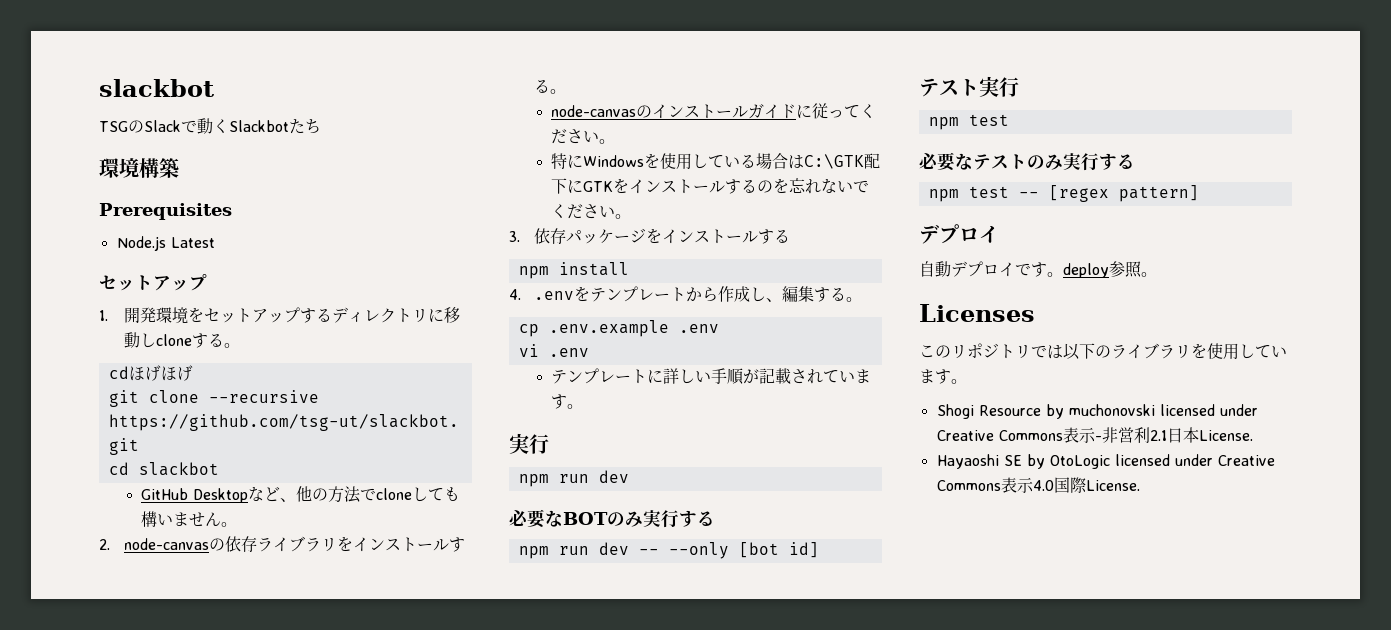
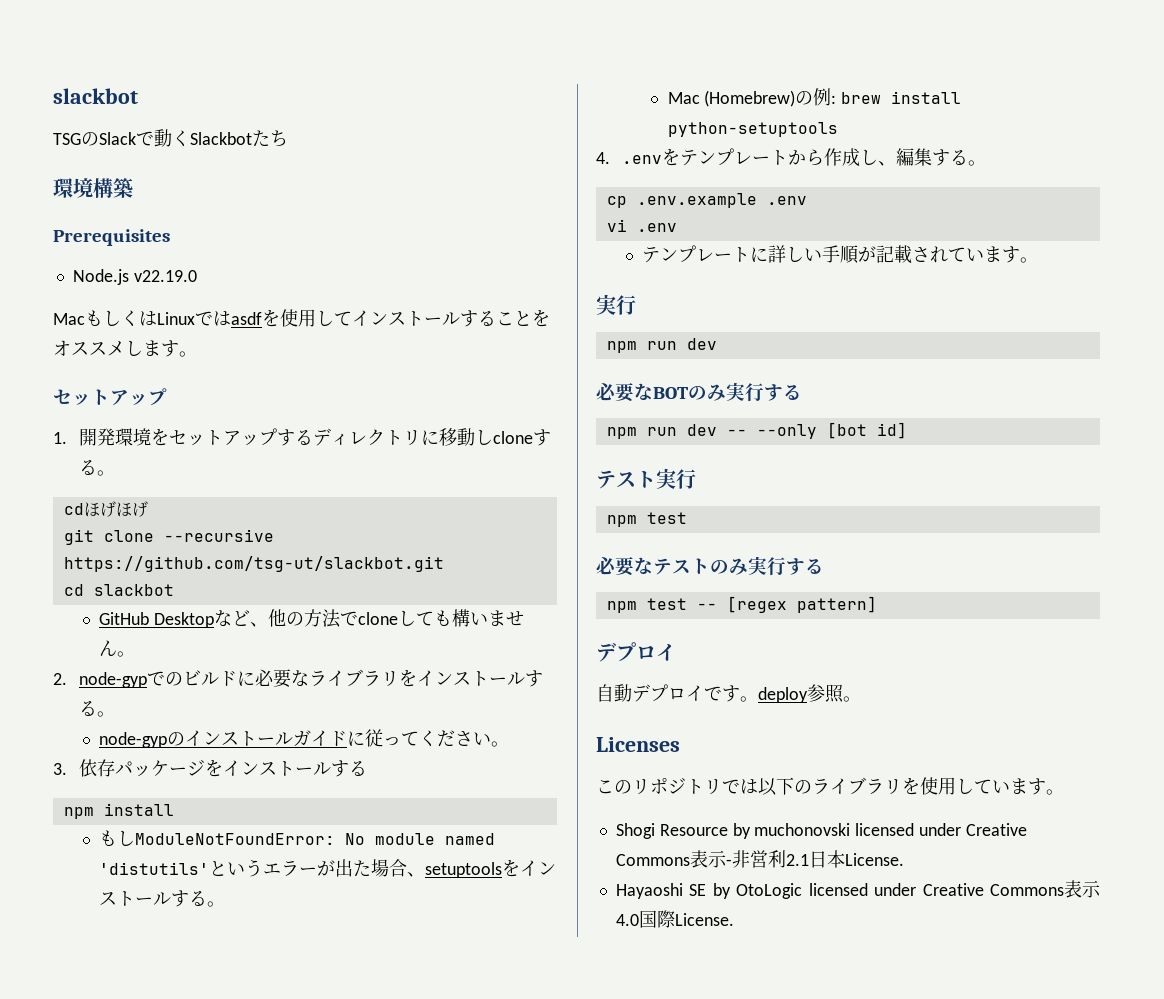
- Node.js Latest
+ Node.js v22.19.0
+ MacもしくはLinuxではasdfを使用してインストールすることをオススメします。
- 2. node-canvasの依存ライブラリをインストールする。
+ 2. node-gypでのビルドに必要なライブラリをインストールする。
- node-canvasのインストールガイドに従ってください。
+ node-gypのインストールガイドに従ってください。
- 特にWindowsを使用している場合はC:\GTK配下にGTKをインストールするのを忘れないでください。
+ もしModuleNotFoundError: No module named 'distutils'というエラーが出た場合、setuptoolsをインストールする。
+ Mac (Homebrew)の例: brew install python-setuptools

